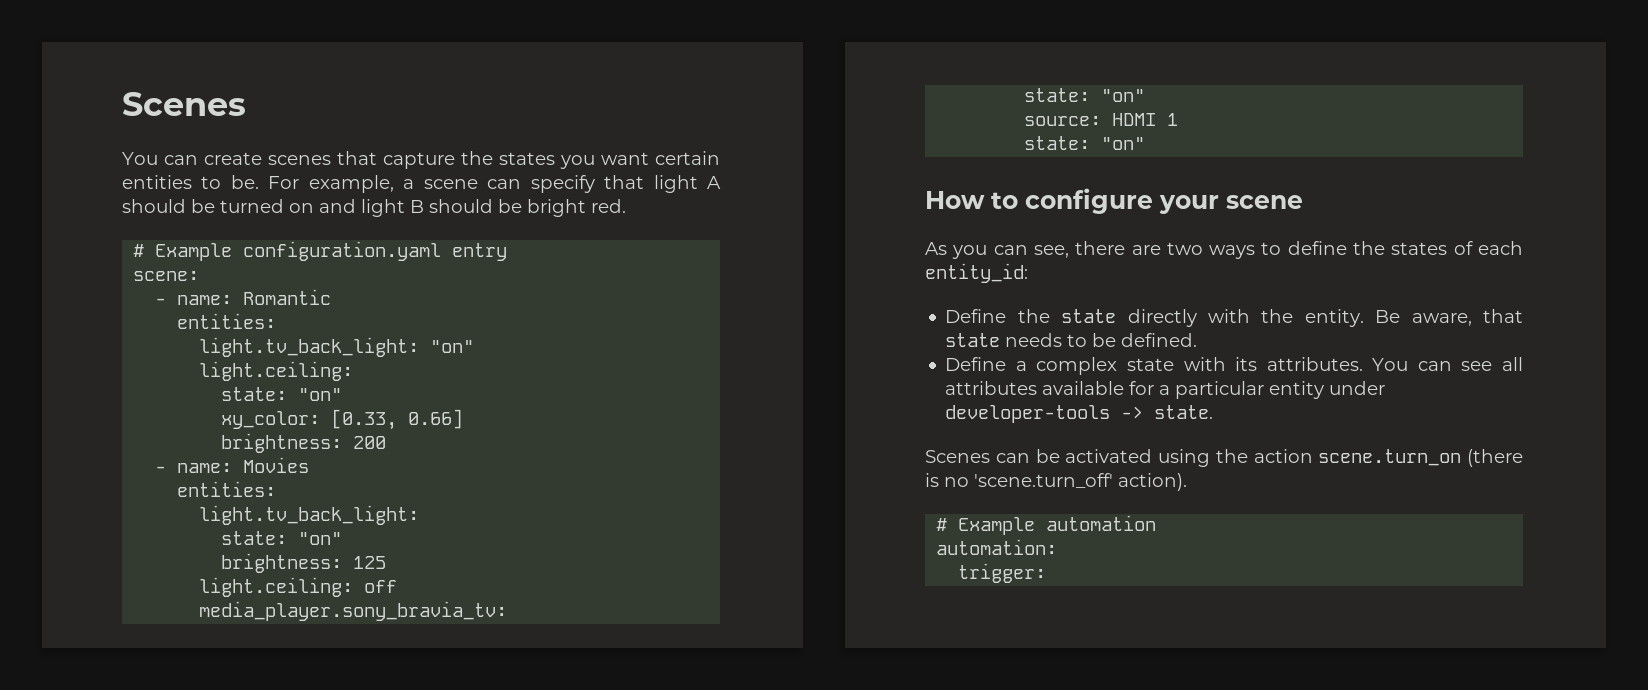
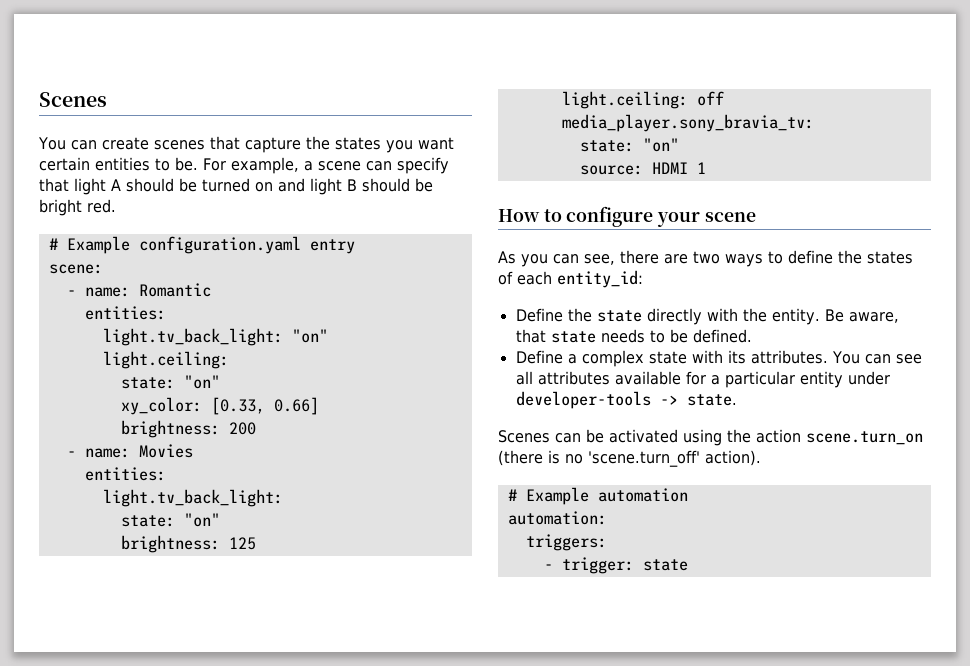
  source: HDMI 1
- state: "on"
- trigger:
+ triggers:
+ - trigger: state

